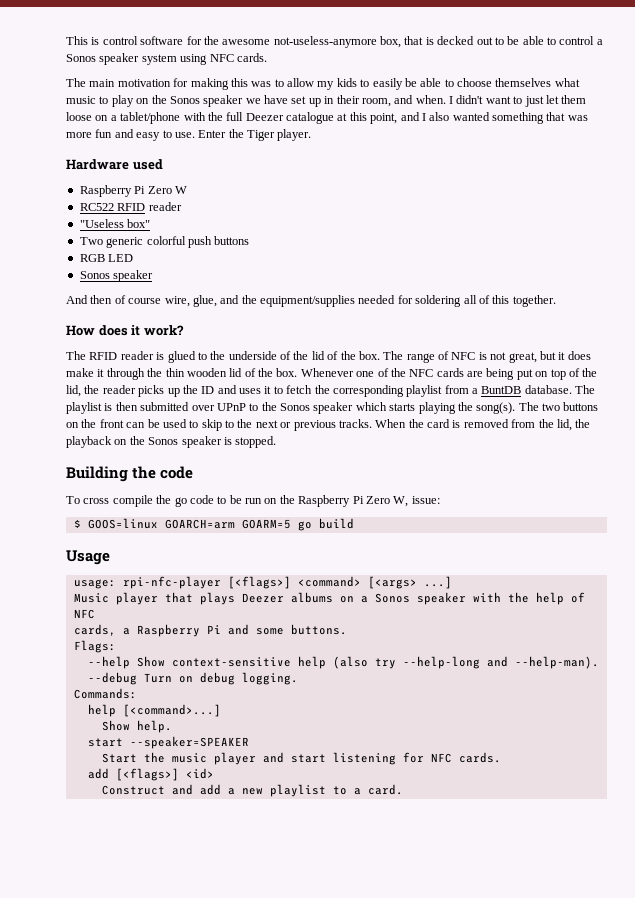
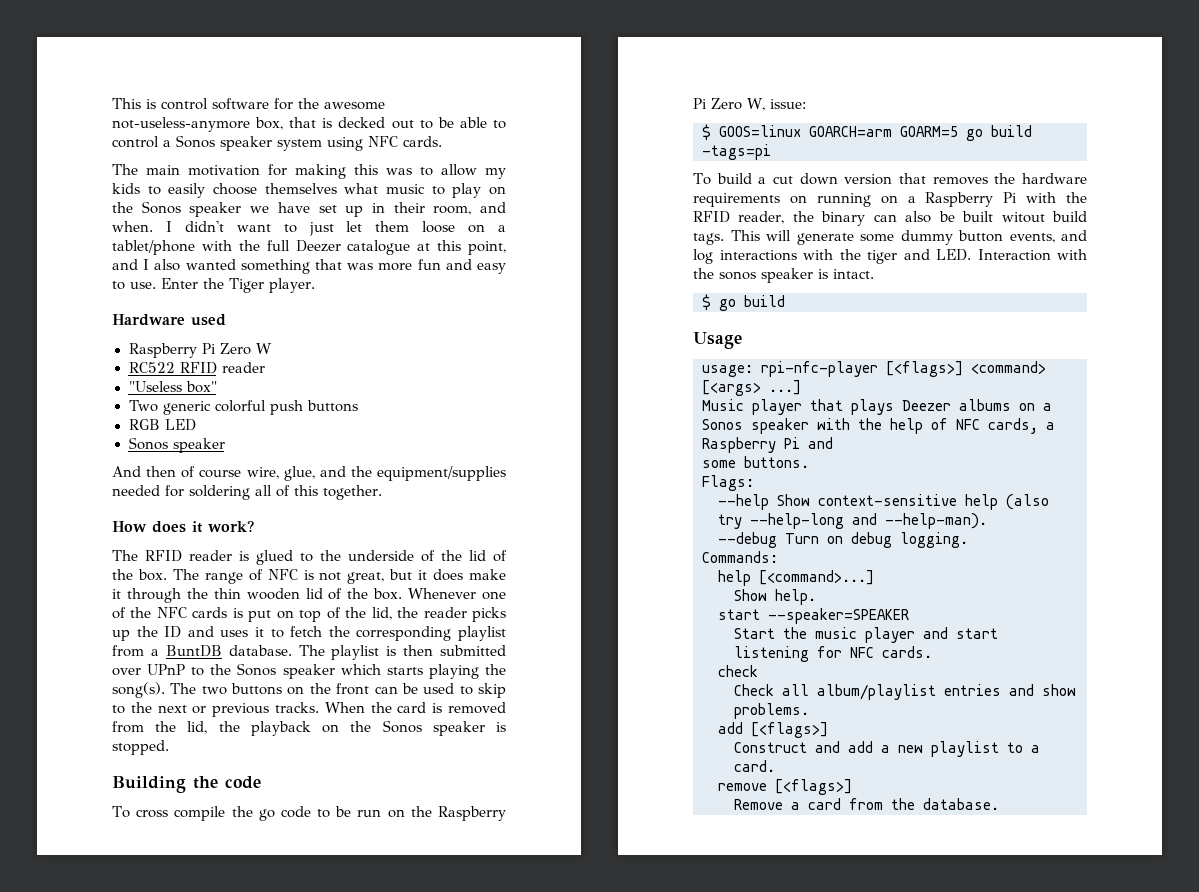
- The main motivation for making this was to allow my kids to easily be able to choose themselves what music to play on the Sonos speaker we have set up in their room, and when.
+ The main motivation for making this was to allow my kids to easily choose themselves what music to play on the Sonos speaker we have set up in their room, and when.
- Whenever one of the NFC cards are being put on top of the lid, the reader picks up the ID and uses it to fetch the corresponding playlist from a BuntDB database.
+ Whenever one of the NFC cards is put on top of the lid, the reader picks up the ID and uses it to fetch the corresponding playlist from a BuntDB database.
- $ GOOS=linux GOARCH=arm GOARM=5 go build
+ $ GOOS=linux GOARCH=arm GOARM=5 go build -tags=pi
+ To build a cut down version that removes the hardware requirements on running on a Raspberry Pi with the RFID reader, the binary can also be built witout build tags. This will generate some dummy button events, and log interactions with the tiger and LED. Interaction with the sonos speaker is intact.
+ $ go build
- Music player that plays Deezer albums on a Sonos speaker with the help of NFC
- cards, a Raspberry Pi and some buttons.
+ Music player that plays Deezer albums on a Sonos speaker with the help of NFC cards, a Raspberry Pi and
+ some buttons.
+ check
+ Check all album/playlist entries and show problems.
- add [<flags>] <id>
+ add [<flags>]
+ remove [<flags>]
+ Remove a card from the database.

